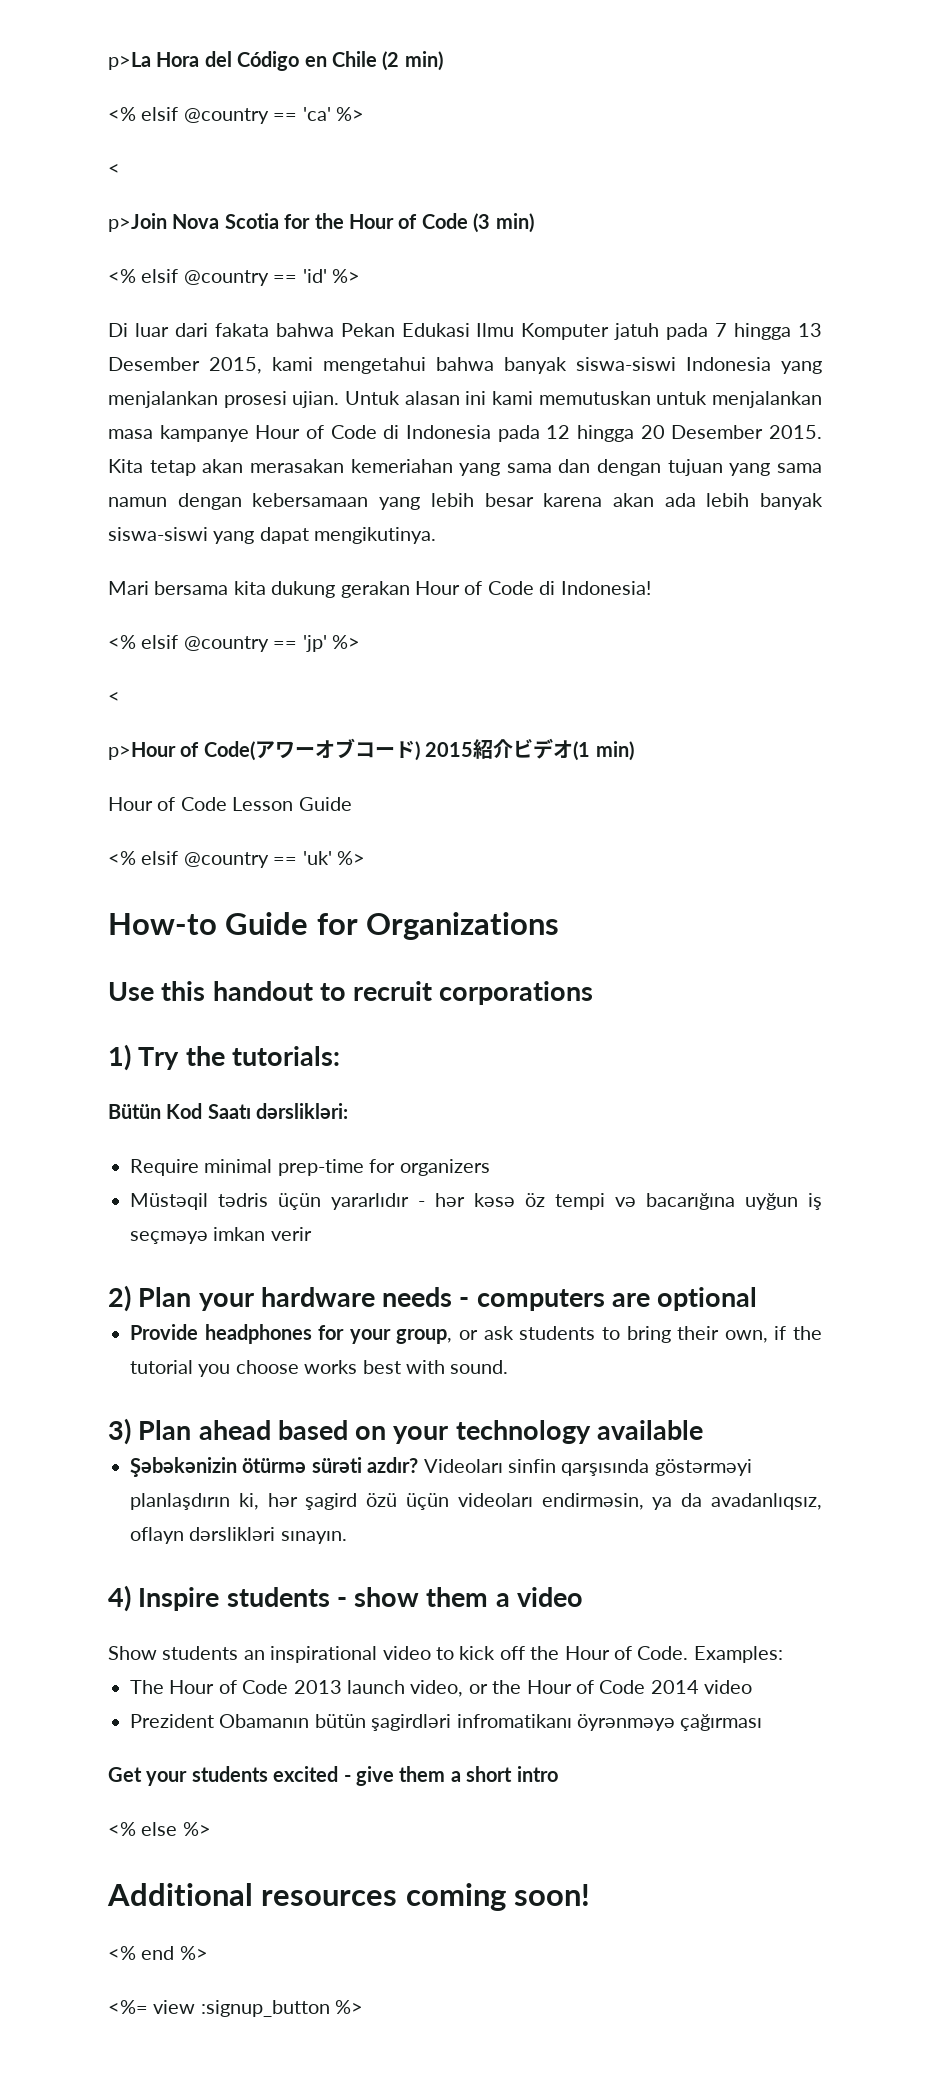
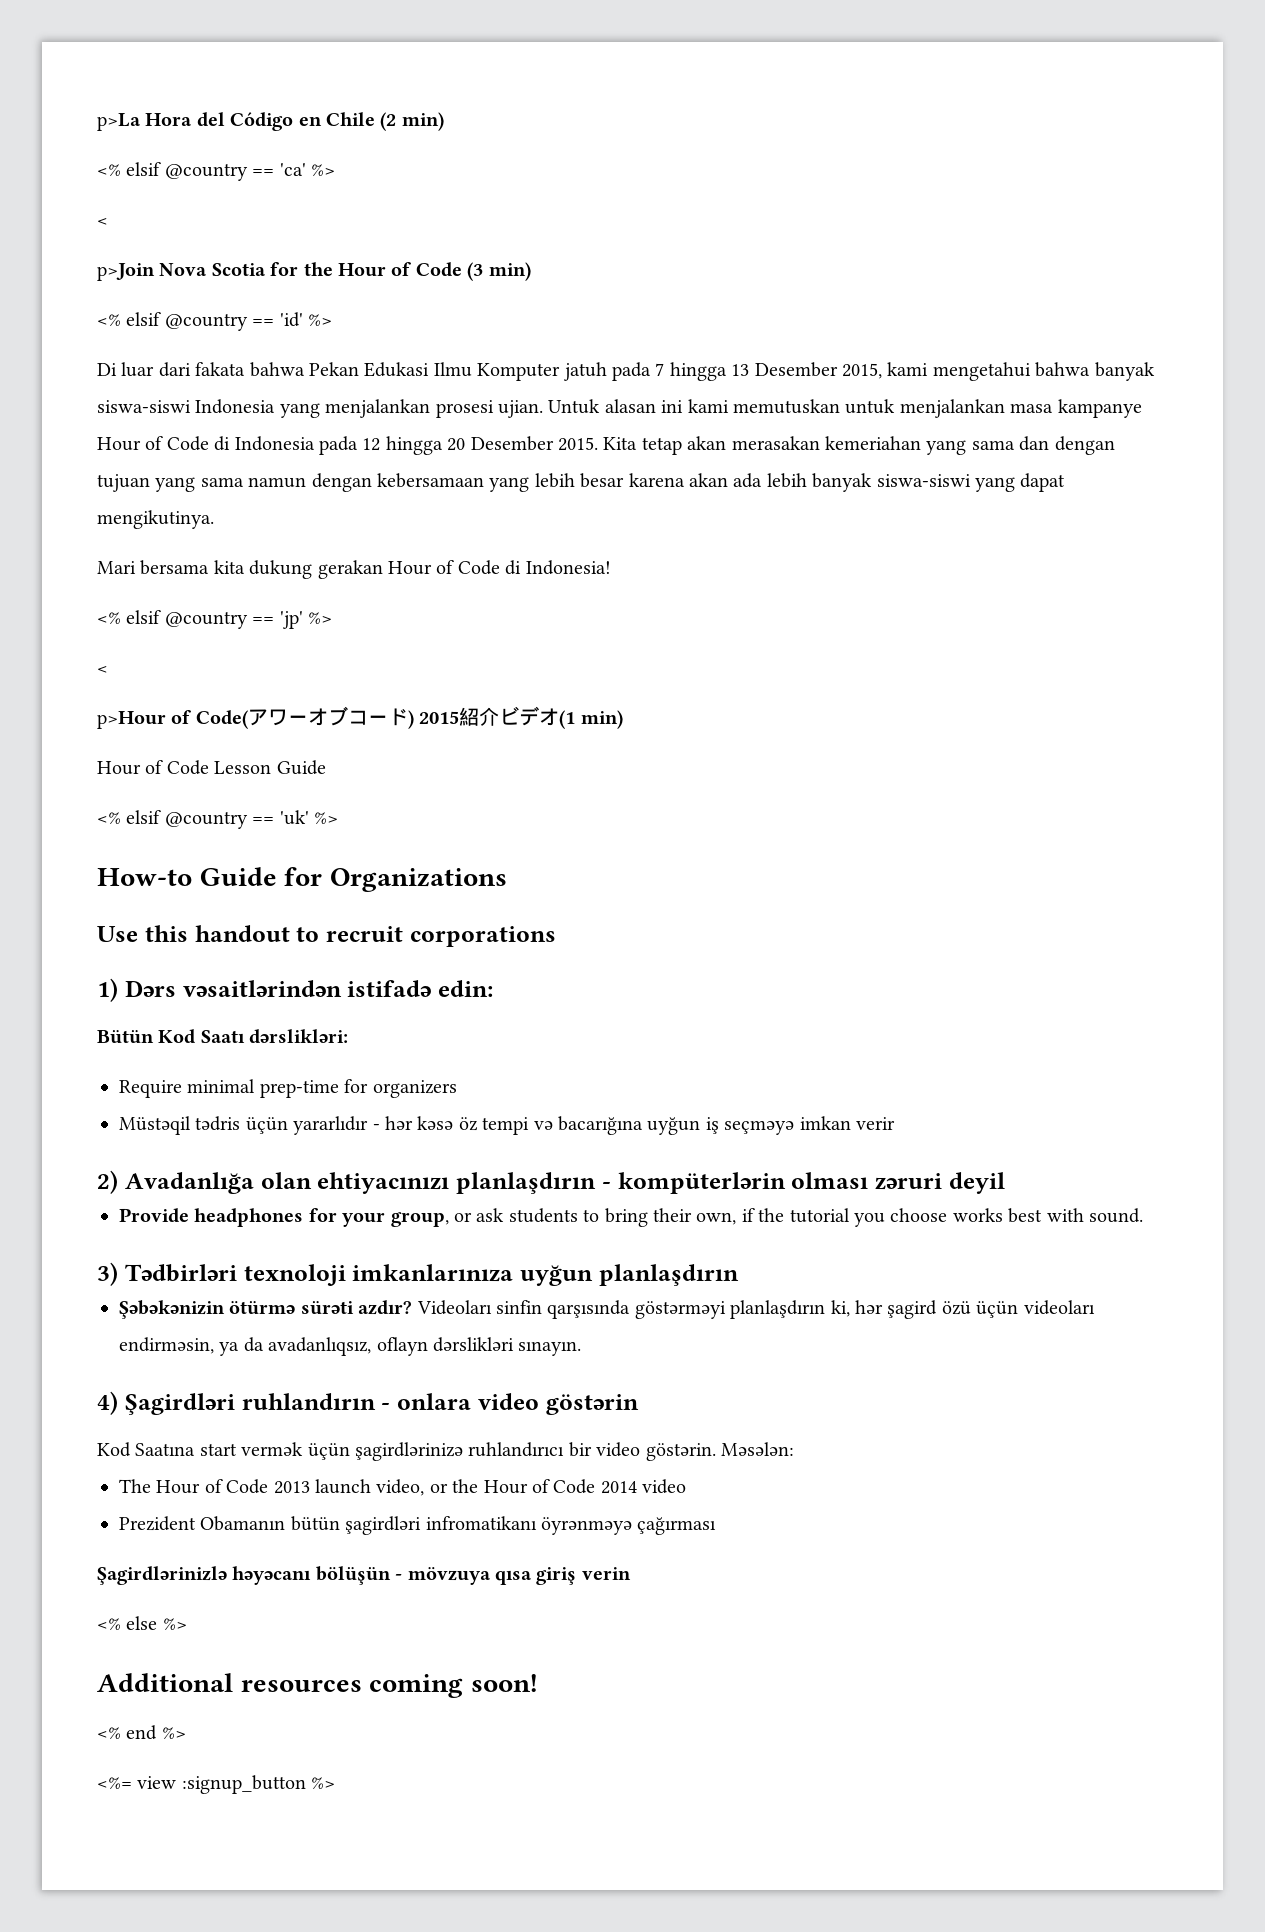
- 1) Try the tutorials:
+ 1) Dərs vəsaitlərindən istifadə edin:
- 2) Plan your hardware needs - computers are optional
+ 2) Avadanlığa olan ehtiyacınızı planlaşdırın - kompüterlərin olması zəruri deyil
- 3) Plan ahead based on your technology available
+ 3) Tədbirləri texnoloji imkanlarınıza uyğun planlaşdırın
- 4) Inspire students - show them a video
- Show students an inspirational video to kick off the Hour of Code. Examples:
+ 4) Şagirdləri ruhlandırın - onlara video göstərin
+ Kod Saatına start vermək üçün şagirdlərinizə ruhlandırıcı bir video göstərin. Məsələn:
- Get your students excited - give them a short intro
+ Şagirdlərinizlə həyəcanı bölüşün - mövzuya qısa giriş verin

